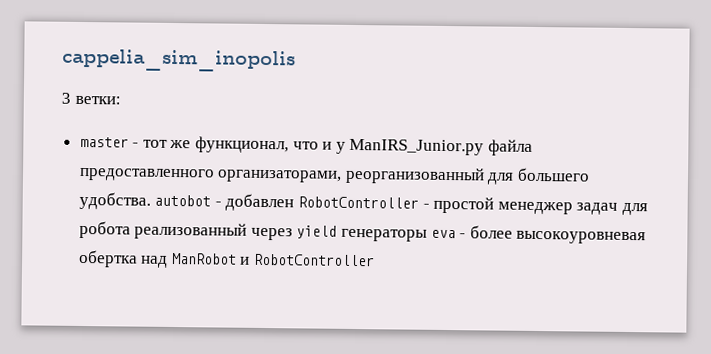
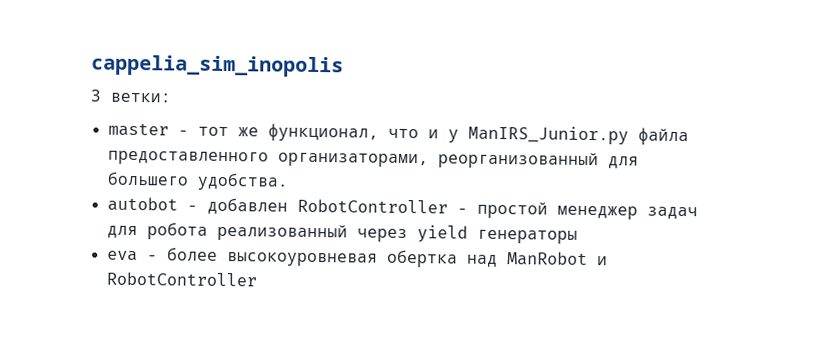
- master - тот же функционал, что и у ManIRS_Junior.py файла предоставленного организаторами, реорганизованный для большего удобства. autobot - добавлен RobotController - простой менеджер задач для робота реализованный через yield генераторы eva - более высокоуровневая обертка над ManRobot и RobotController
+ master - тот же функционал, что и у ManIRS_Junior.py файла предоставленного организаторами, реорганизованный для большего удобства.
+ autobot - добавлен RobotController - простой менеджер задач для робота реализованный через yield генераторы
+ eva - более высокоуровневая обертка над ManRobot и RobotController

